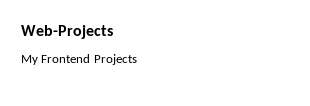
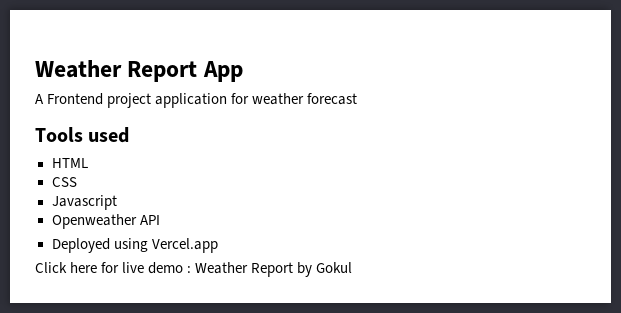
- Web-Projects
- My Frontend Projects
+ Weather Report App
+ A Frontend project application for weather forecast
+ Tools used
+ HTML
+ CSS
+ Javascript
+ Openweather API
+ Deployed using Vercel.app
+ Click here for live demo : Weather Report by Gokul

